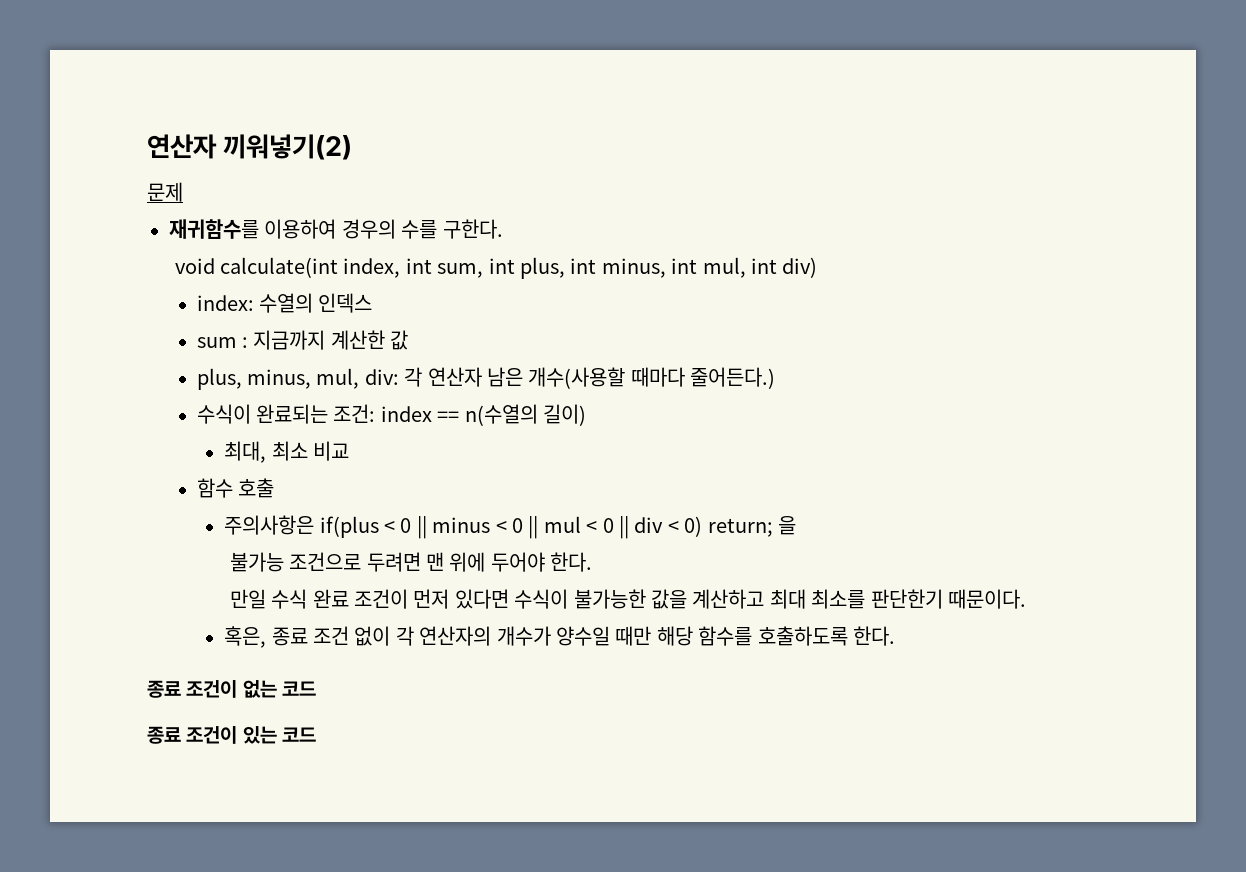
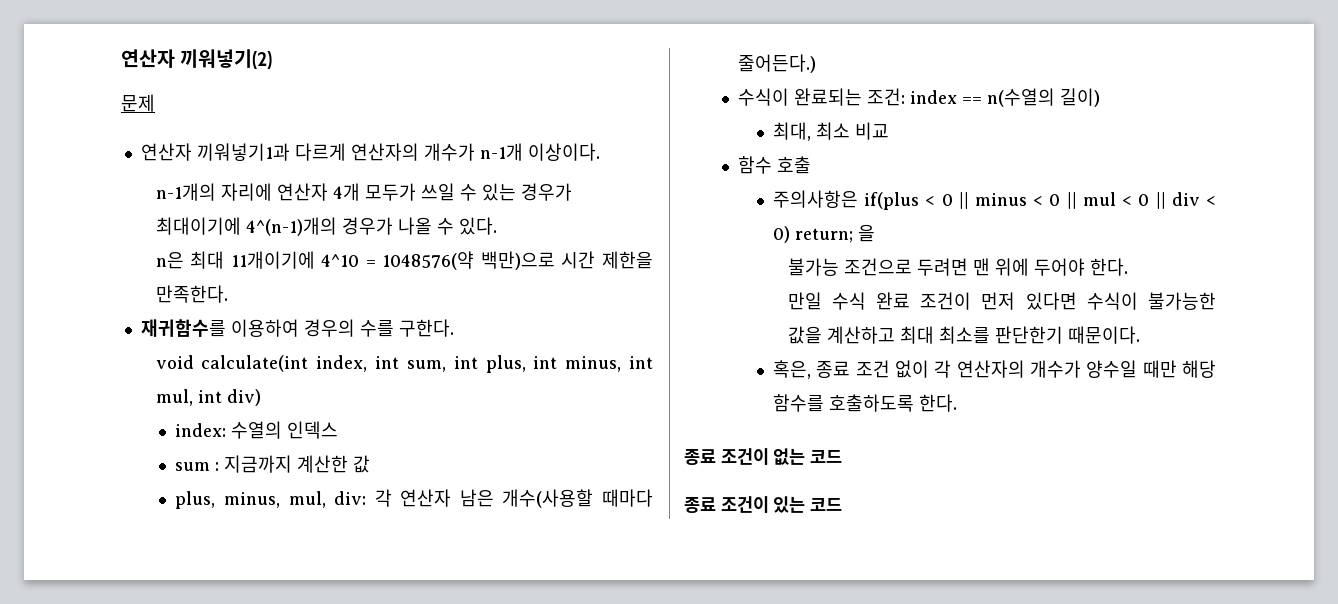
+ 연산자 끼워넣기1과 다르게 연산자의 개수가 n-1개 이상이다.
+ n-1개의 자리에 연산자 4개 모두가 쓰일 수 있는 경우가 최대이기에 4^(n-1)개의 경우가 나올 수 있다.
+ n은 최대 11개이기에 4^10 = 1048576(약 백만)으로 시간 제한을 만족한다.

